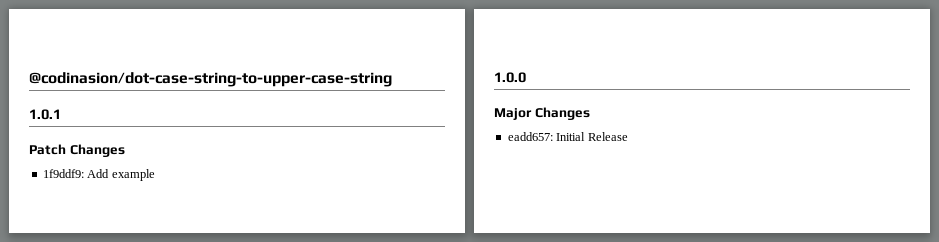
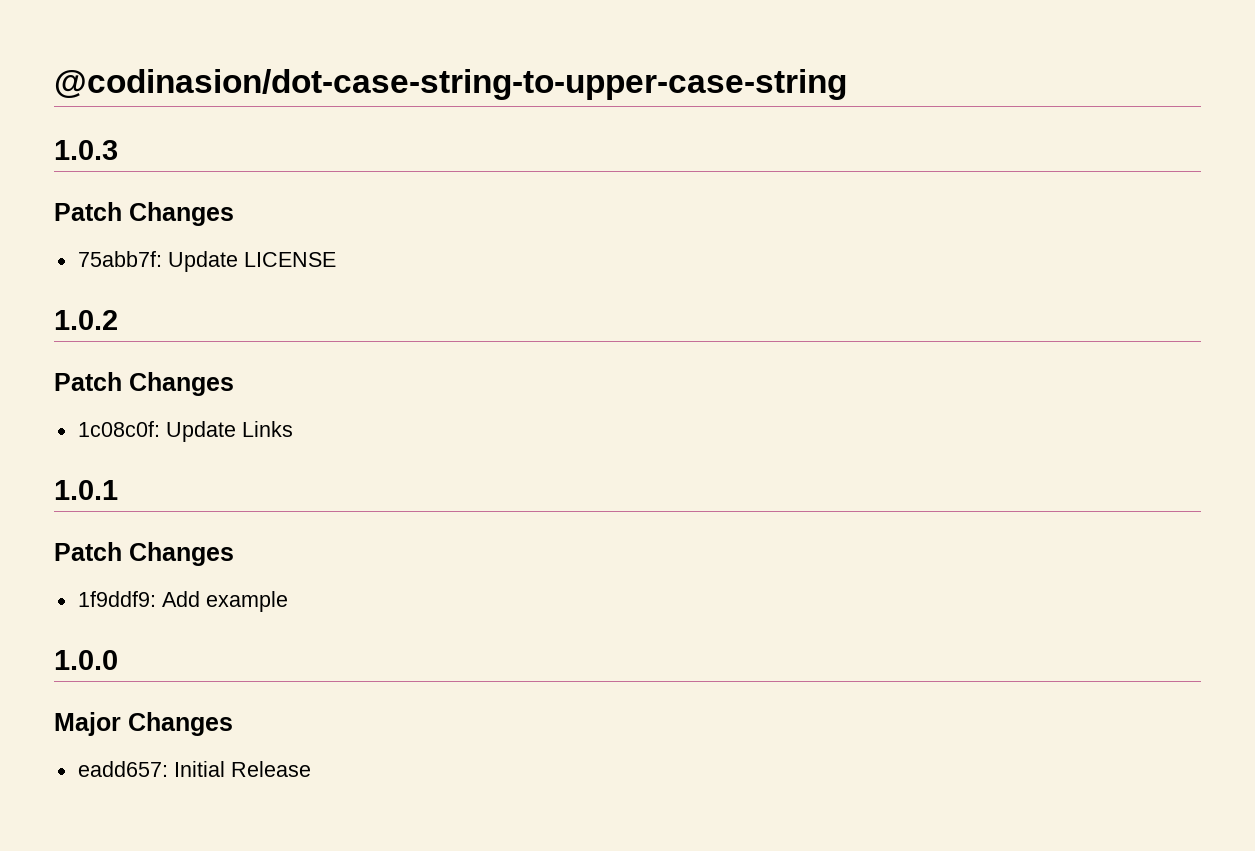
+ 1.0.3
+ Patch Changes
+ 75abb7f: Update LICENSE
+ 1.0.2
+ Patch Changes
+ 1c08c0f: Update Links

